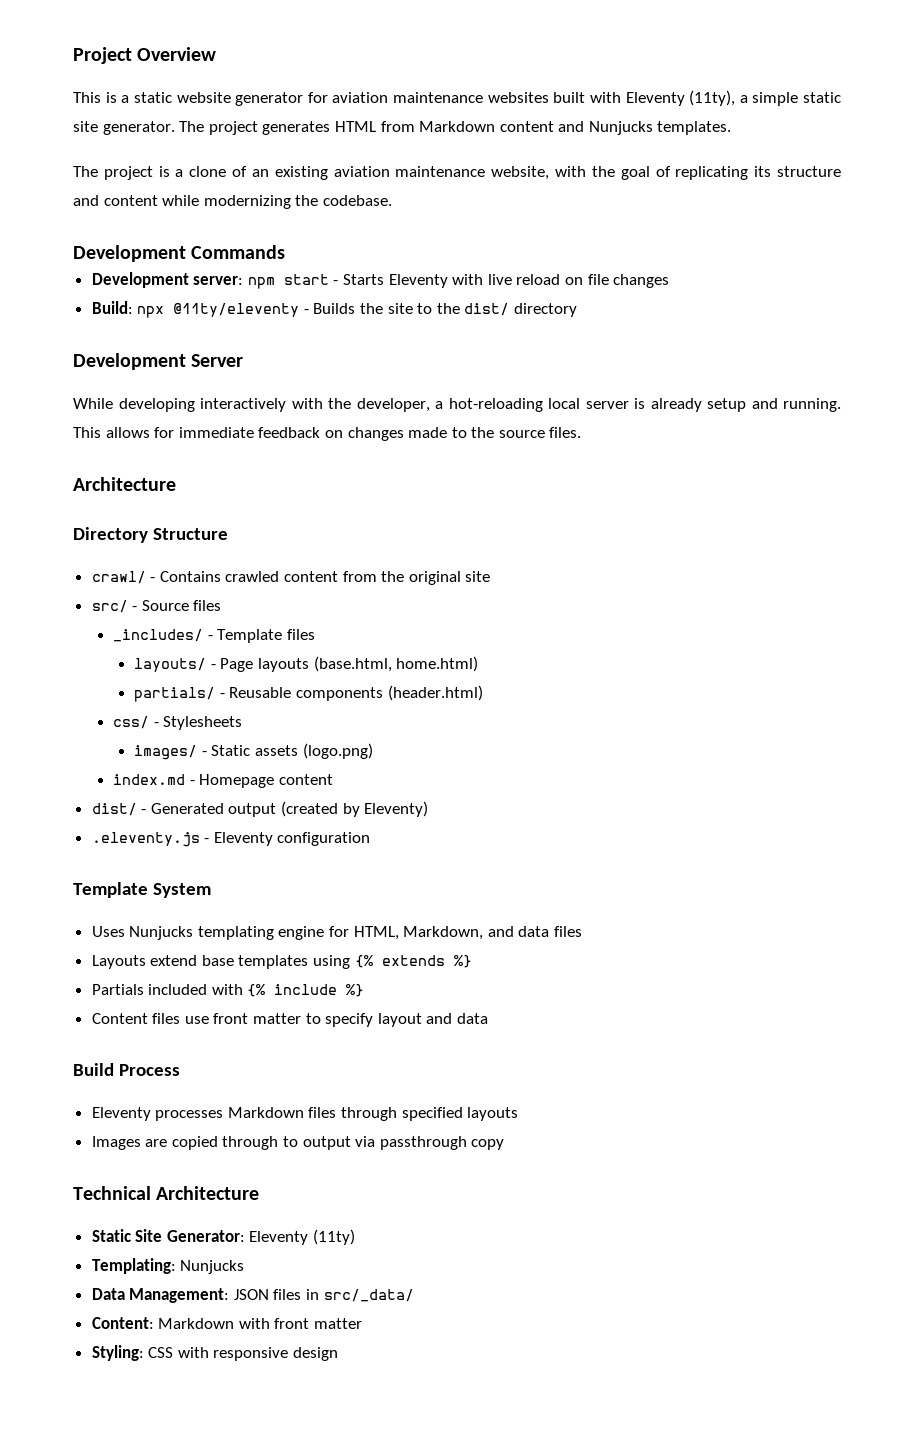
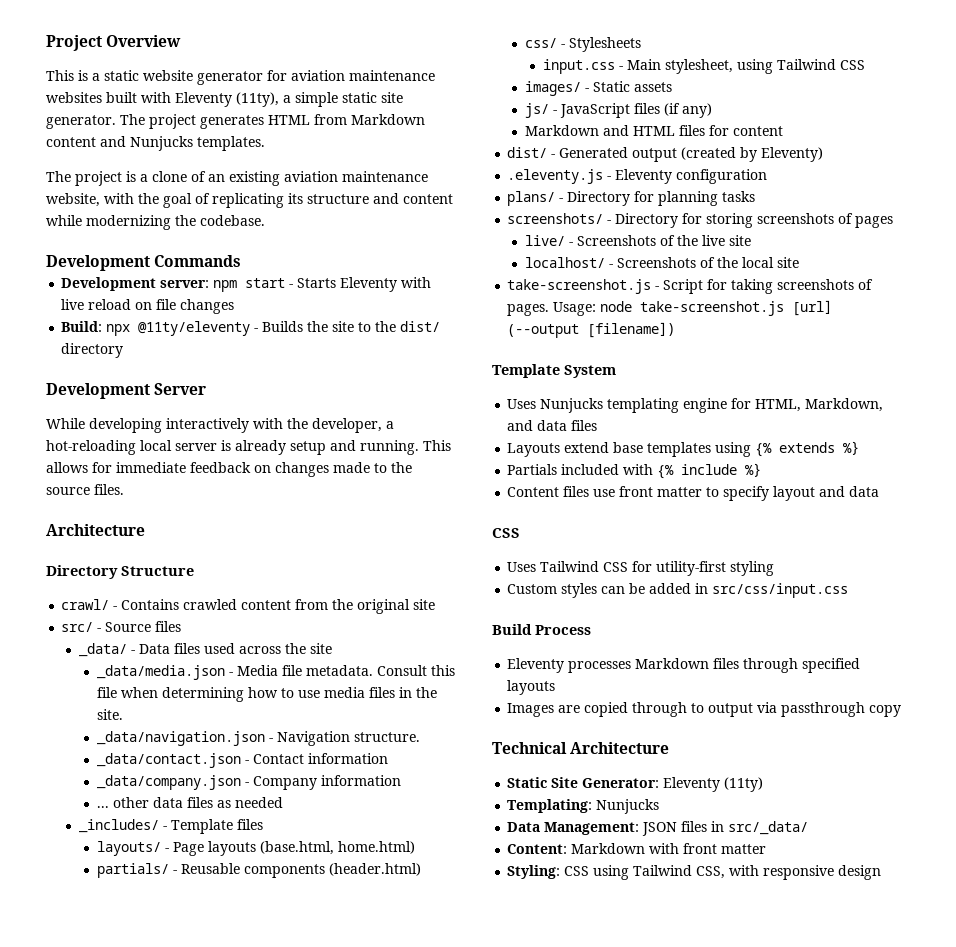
+ _data/ - Data files used across the site
+ _data/media.json - Media file metadata. Consult this file when determining how to use media files in the site.
+ _data/navigation.json - Navigation structure.
+ _data/contact.json - Contact information
+ _data/company.json - Company information
+ ... other data files as needed
- images/ - Static assets (logo.png)
- index.md - Homepage content
+ input.css - Main stylesheet, using Tailwind CSS
+ images/ - Static assets
+ js/ - JavaScript files (if any)
+ Markdown and HTML files for content
+ plans/ - Directory for planning tasks
+ screenshots/ - Directory for storing screenshots of pages
+ live/ - Screenshots of the live site
+ localhost/ - Screenshots of the local site
+ take-screenshot.js - Script for taking screenshots of pages. Usage: node take-screenshot.js [url] (--output [filename])
  Content files use front matter to specify layout and data
+ CSS
+ Uses Tailwind CSS for utility-first styling
+ Custom styles can be added in src/css/input.css
- Styling: CSS with responsive design
+ Styling: CSS using Tailwind CSS, with responsive design

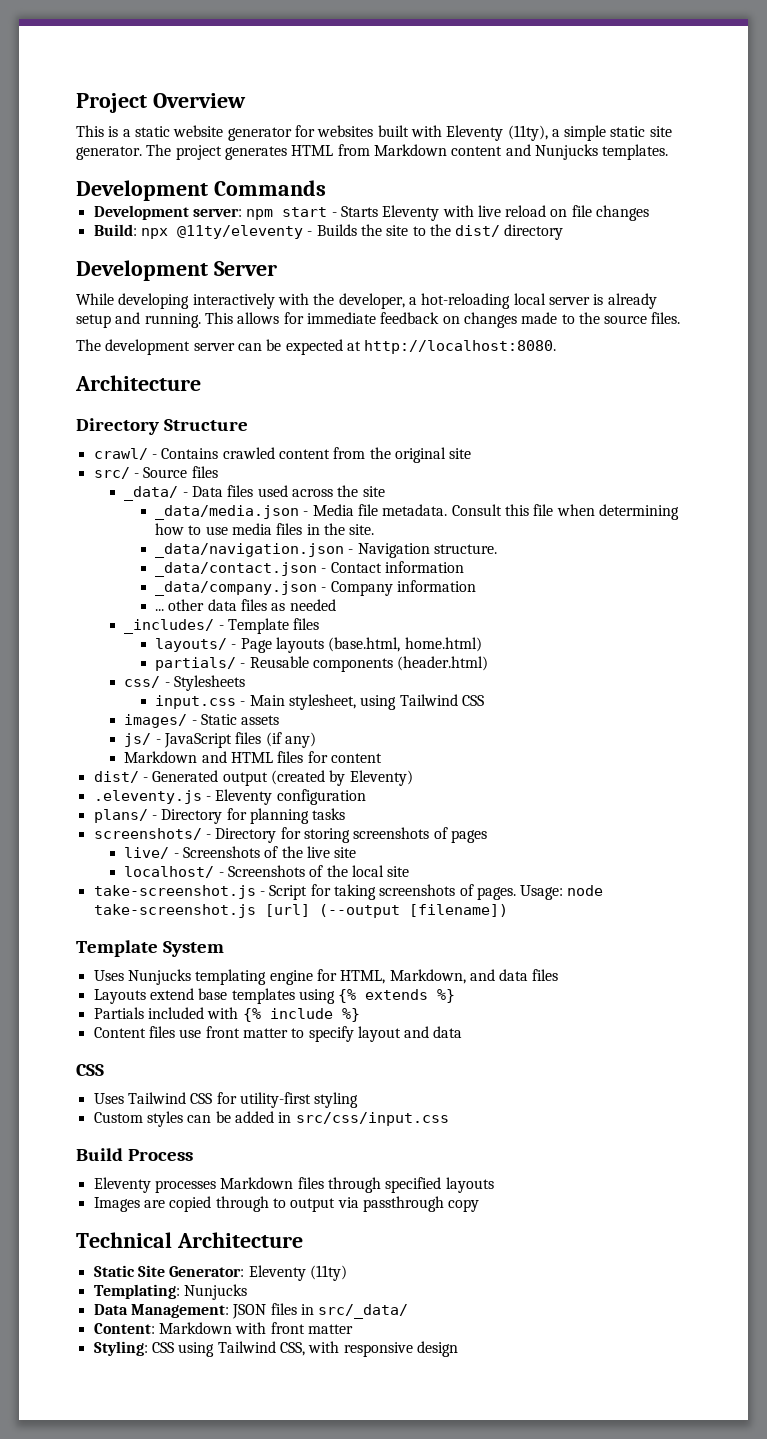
- This is a static website generator for aviation maintenance websites built with Eleventy (11ty), a simple static site generator.
+ This is a static website generator for websites built with Eleventy (11ty), a simple static site generator.
- The project is a clone of an existing aviation maintenance website, with the goal of replicating its structure and content while modernizing the codebase.
+ The development server can be expected at http://localhost:8080.

